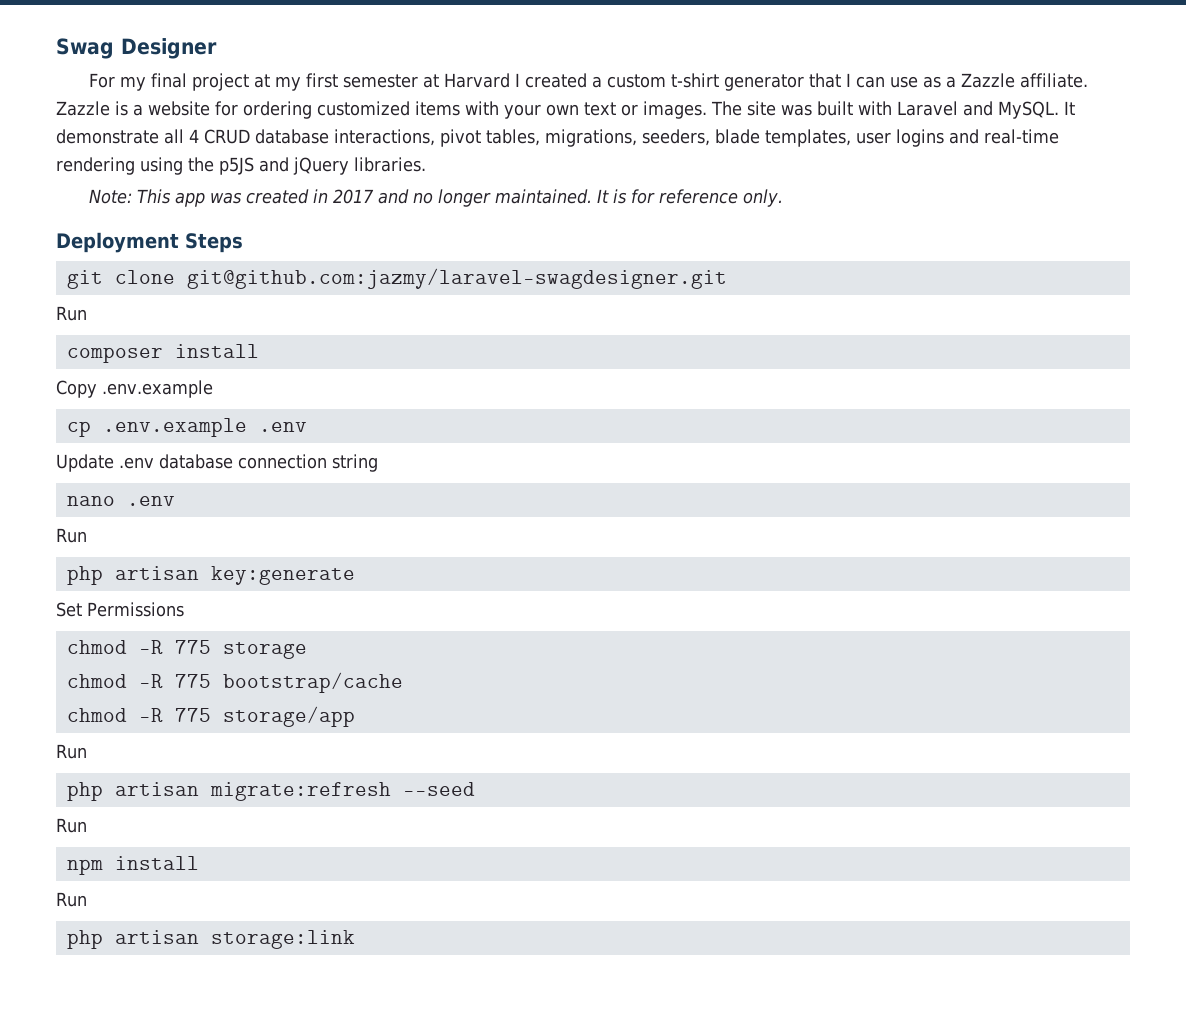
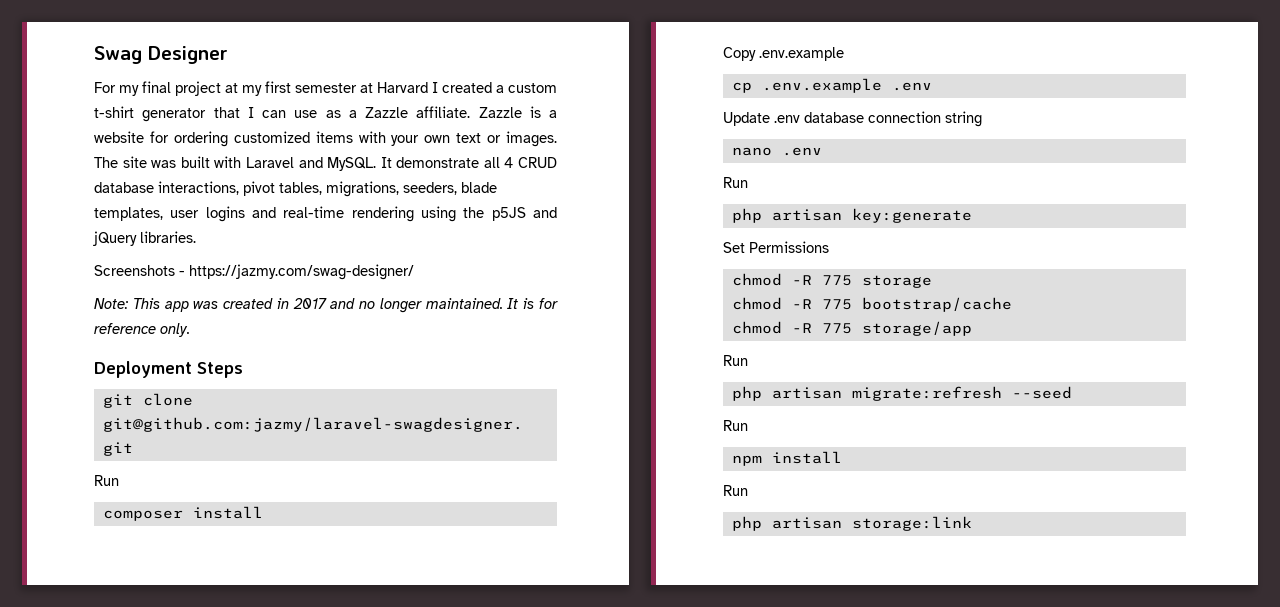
+ Screenshots - https://jazmy.com/swag-designer/

